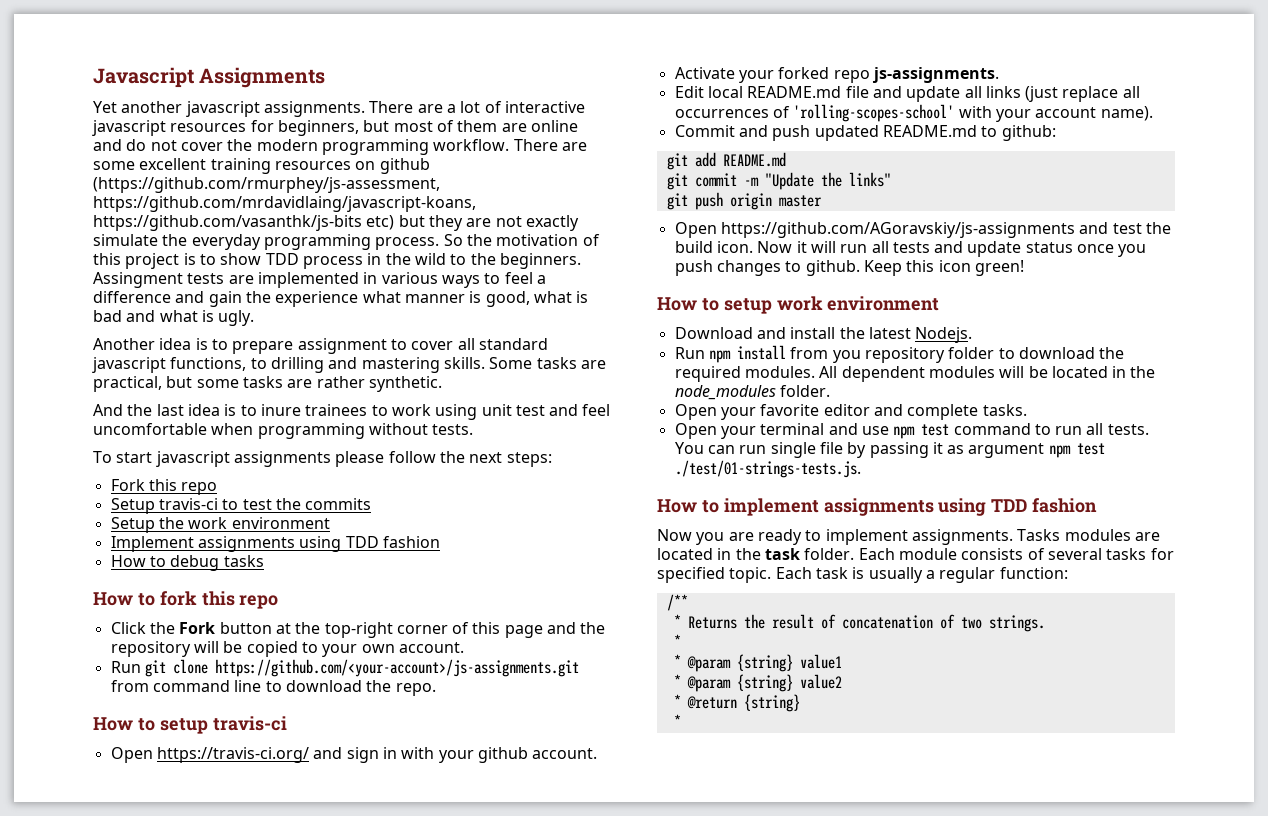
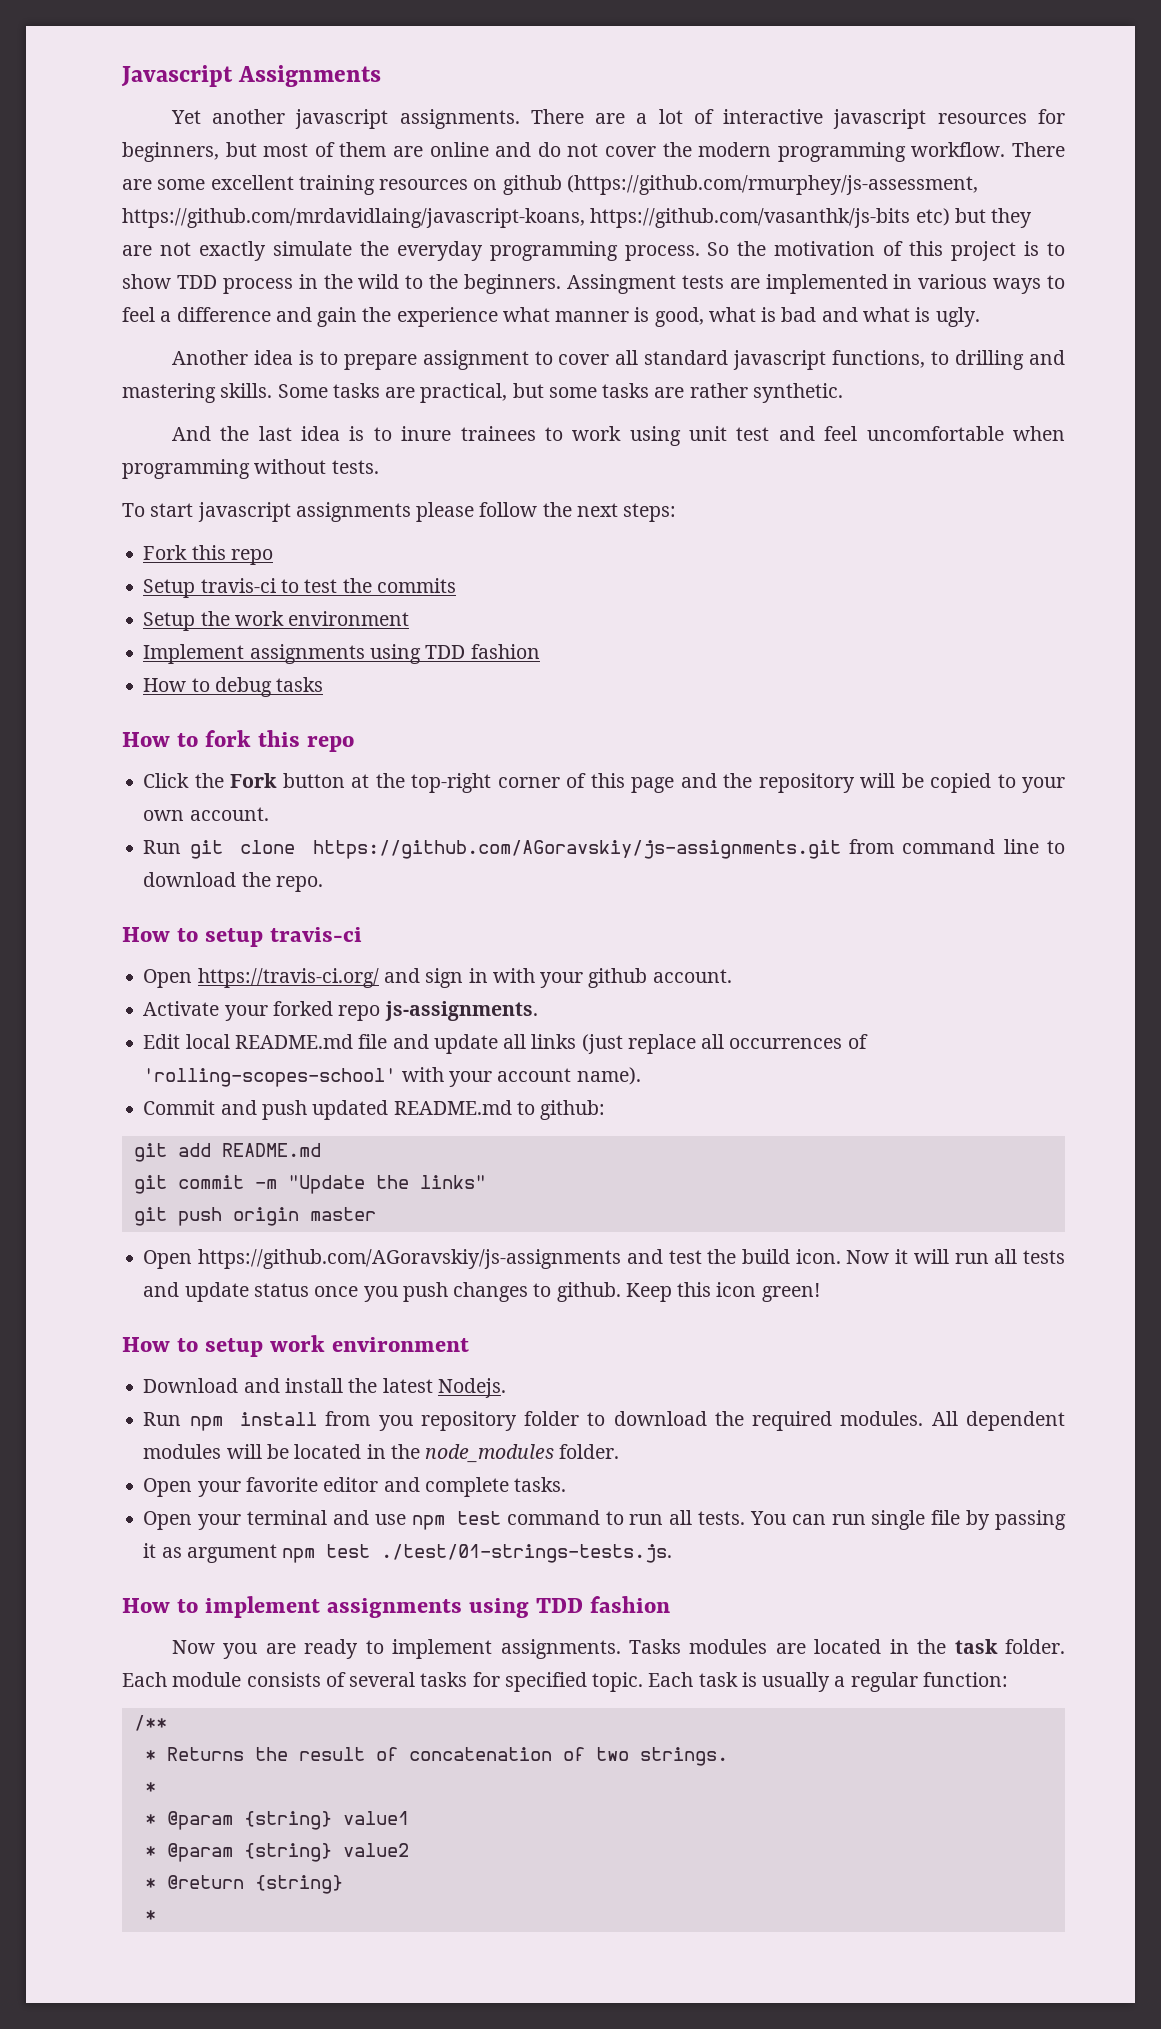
- Run git clone https://github.com/<your-account>/js-assignments.git from command line to download the repo.
+ Run git clone https://github.com/AGoravskiy/js-assignments.git from command line to download the repo.

